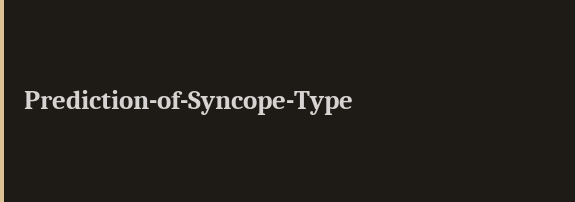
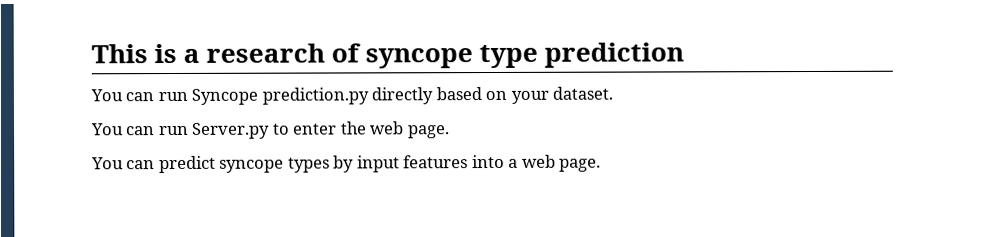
- Prediction-of-Syncope-Type
+ This is a research of syncope type prediction
+ You can run Syncope prediction.py directly based on your dataset.
+ You can run Server.py to enter the web page.
+ You can predict syncope types by input features into a web page.

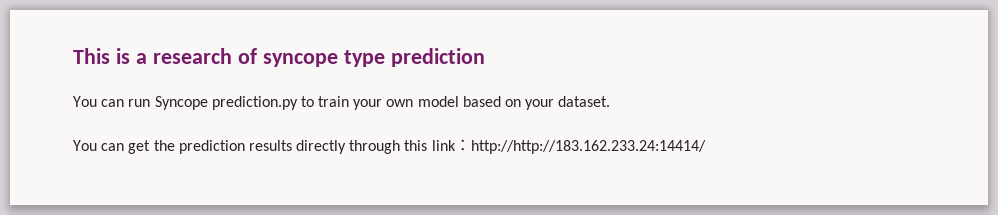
- You can run Syncope prediction.py directly based on your dataset.
+ You can run Syncope prediction.py to train your own model based on your dataset.
- You can run Server.py to enter the web page.
- You can predict syncope types by input features into a web page.
+ You can get the prediction results directly through this link：http://http://183.162.233.24:14414/

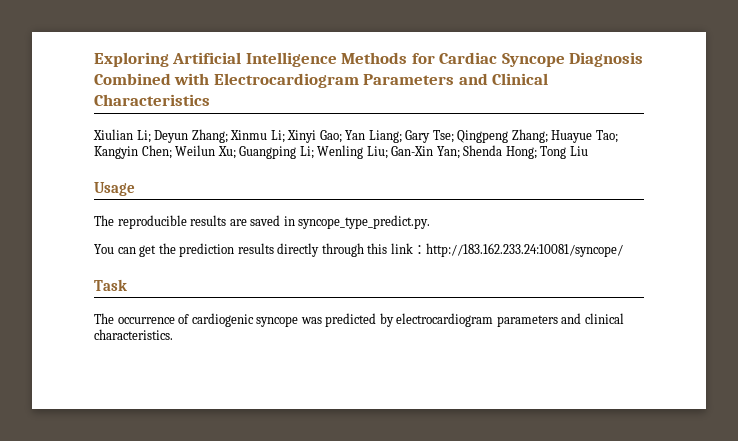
- This is a research of syncope type prediction
- You can run Syncope prediction.py to train your own model based on your dataset.
+ Exploring Artificial Intelligence Methods for Cardiac Syncope Diagnosis Combined with Electrocardiogram Parameters and Clinical Characteristics
+ Xiulian Li; Deyun Zhang; Xinmu Li; Xinyi Gao; Yan Liang; Gary Tse; Qingpeng Zhang; Huayue Tao; Kangyin Chen; Weilun Xu; Guangping Li; Wenling Liu; Gan-Xin Yan; Shenda Hong; Tong Liu
+ Usage
+ The reproducible results are saved in syncope_type_predict.py.
- You can get the prediction results directly through this link：http://http://183.162.233.24:14414/
+ You can get the prediction results directly through this link：http://183.162.233.24:10081/syncope/
+ Task
+ The occurrence of cardiogenic syncope was predicted by electrocardiogram parameters and clinical characteristics.

